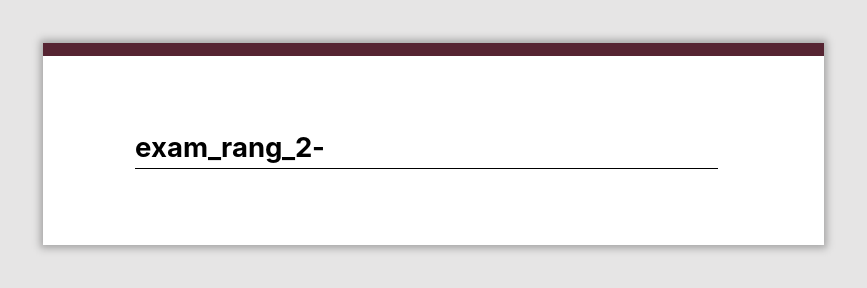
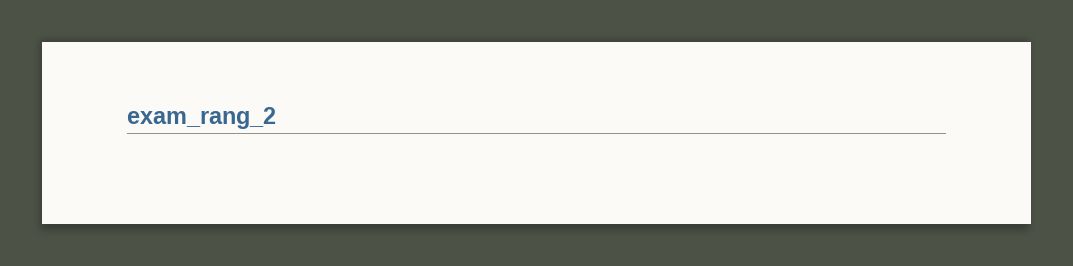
- exam_rang_2-
+ exam_rang_2

